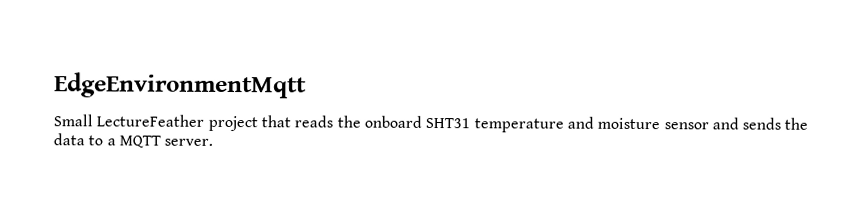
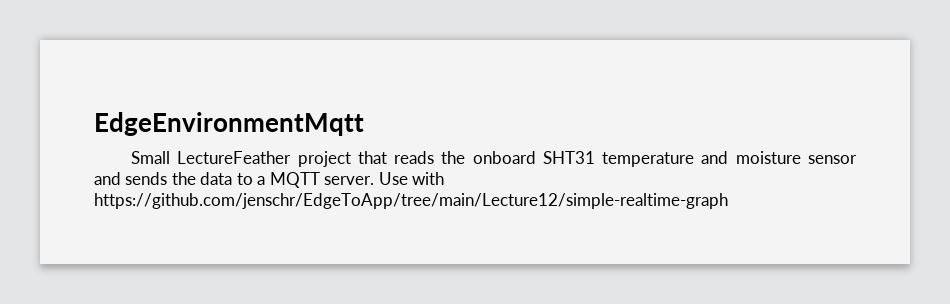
+ Use with https://github.com/jenschr/EdgeToApp/tree/main/Lecture12/simple-realtime-graph

